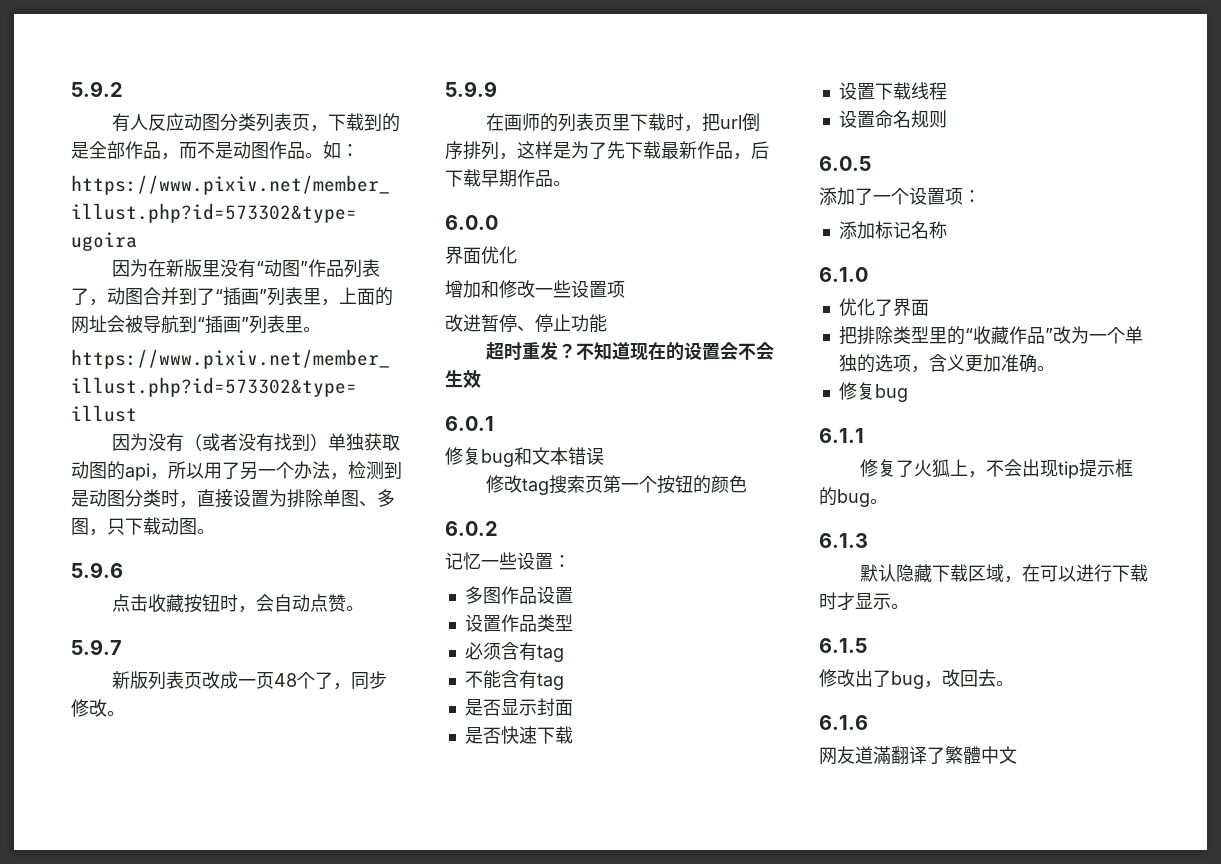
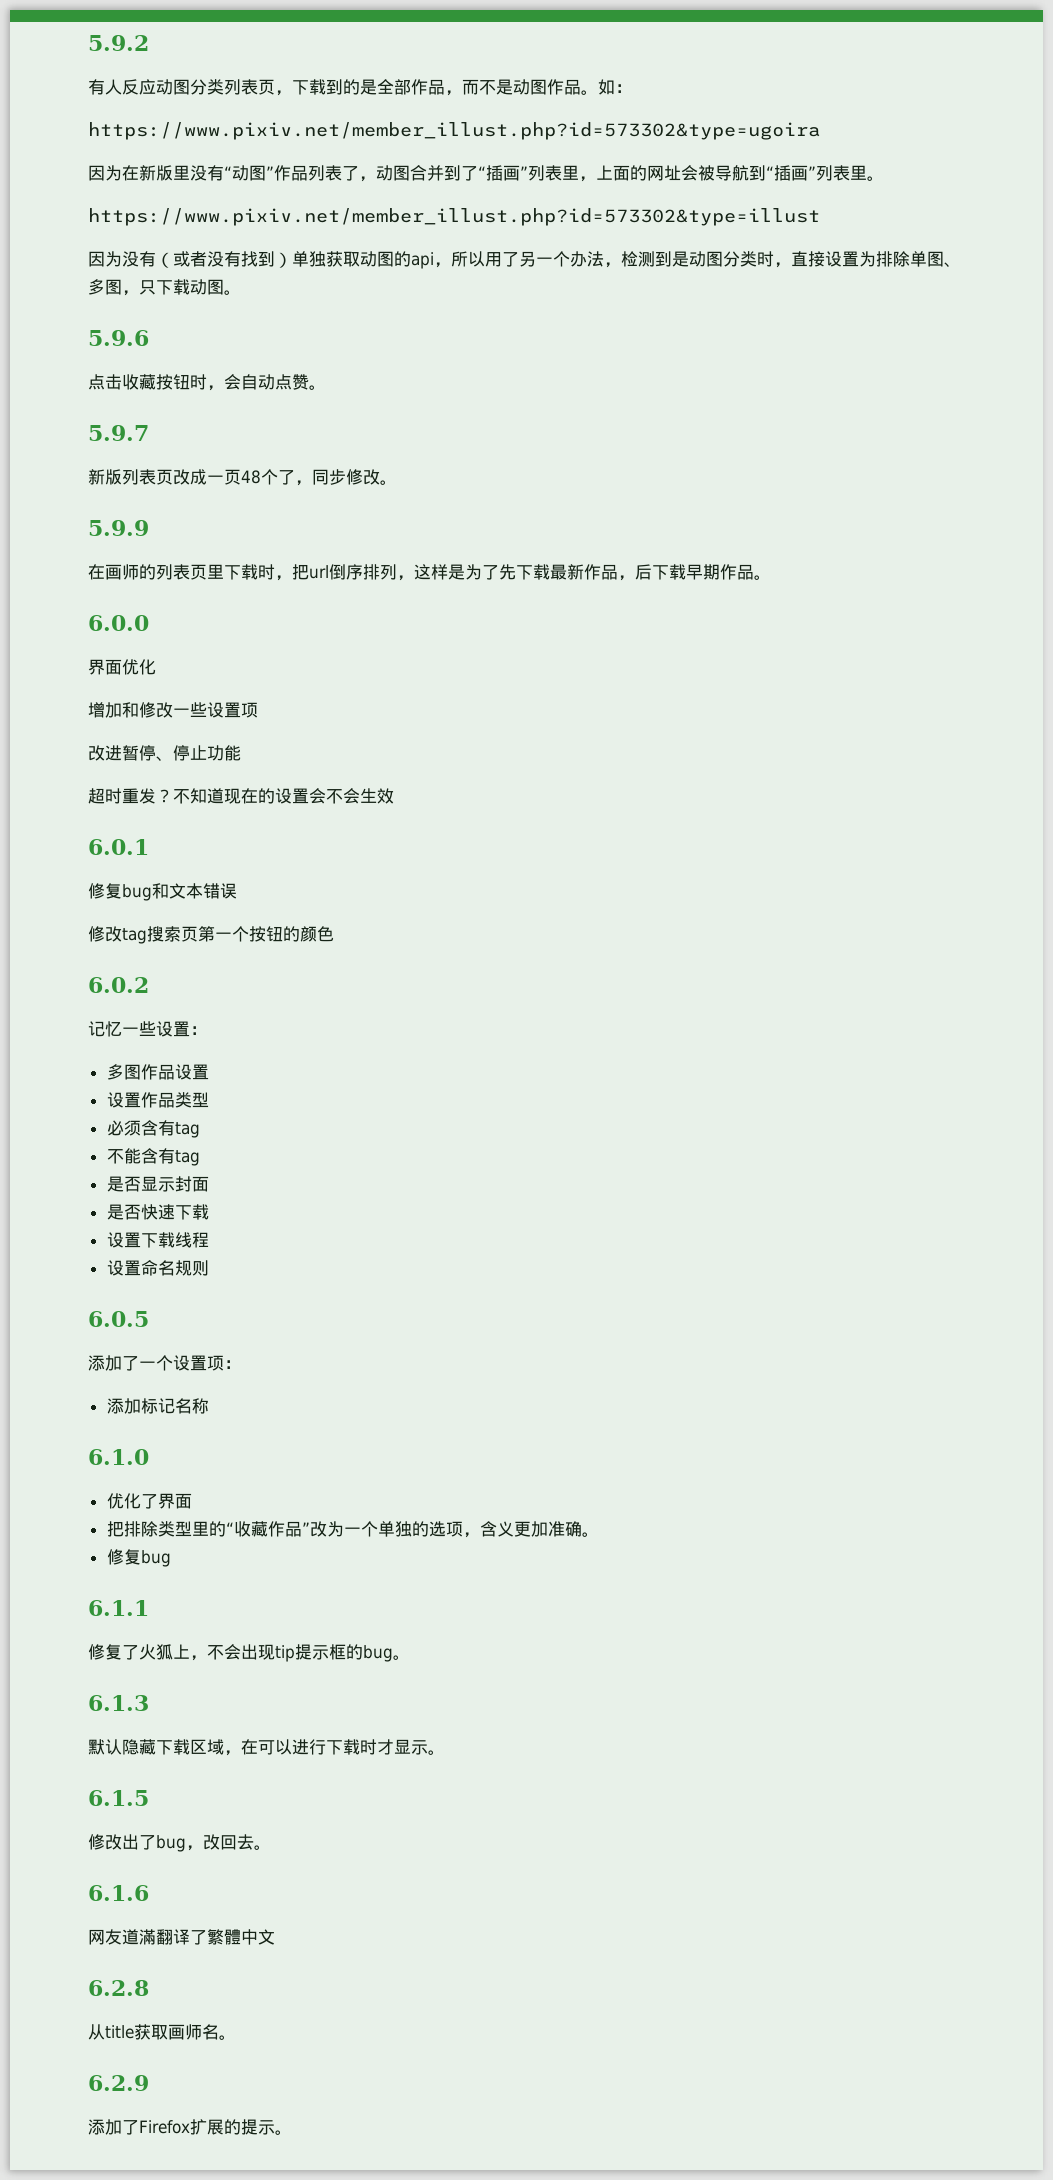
+ 6.2.8
+ 从title获取画师名。
+ 6.2.9
+ 添加了Firefox扩展的提示。

